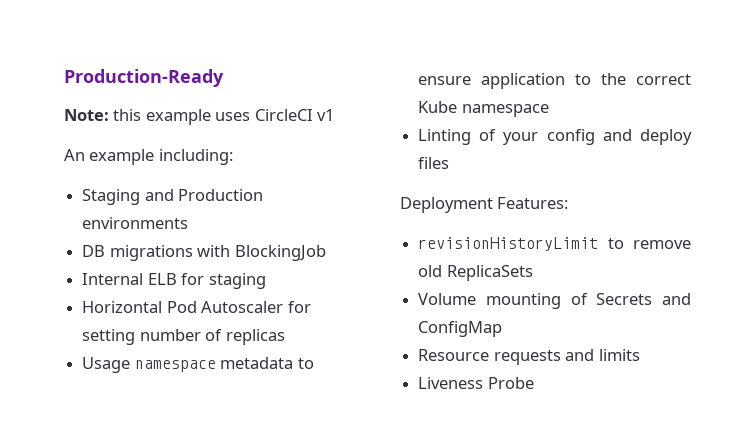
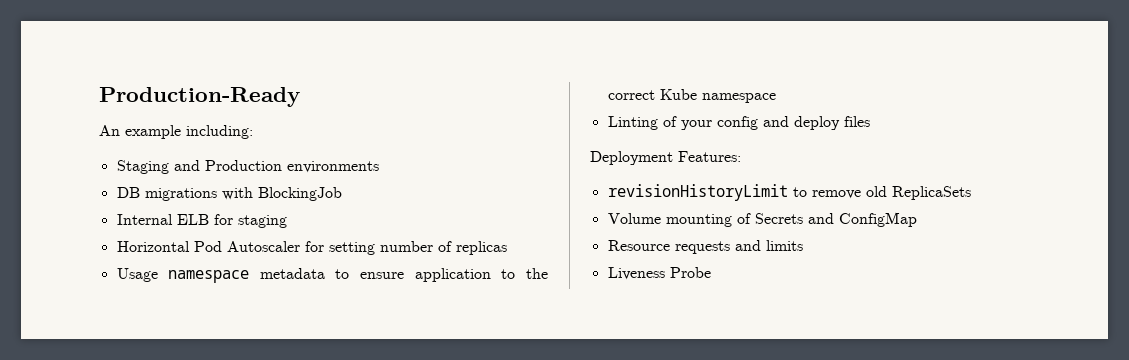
- Note: this example uses CircleCI v1

